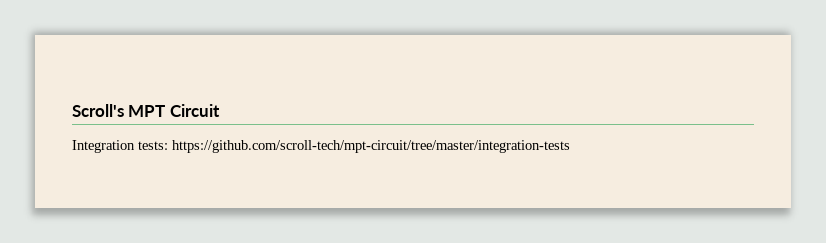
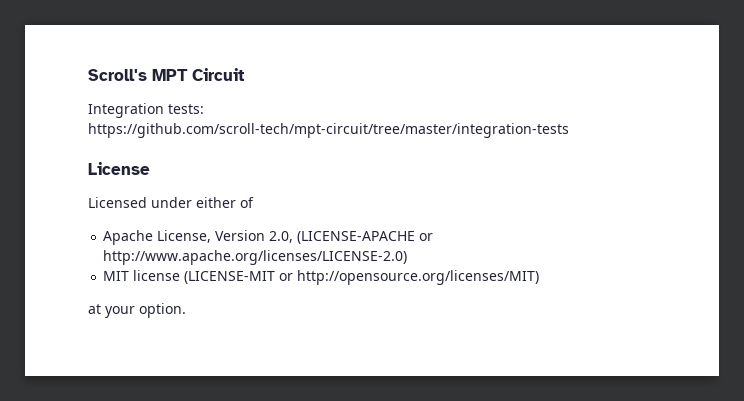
+ License
+ Licensed under either of
+ Apache License, Version 2.0, (LICENSE-APACHE or http://www.apache.org/licenses/LICENSE-2.0)
+ MIT license (LICENSE-MIT or http://opensource.org/licenses/MIT)
+ at your option.

